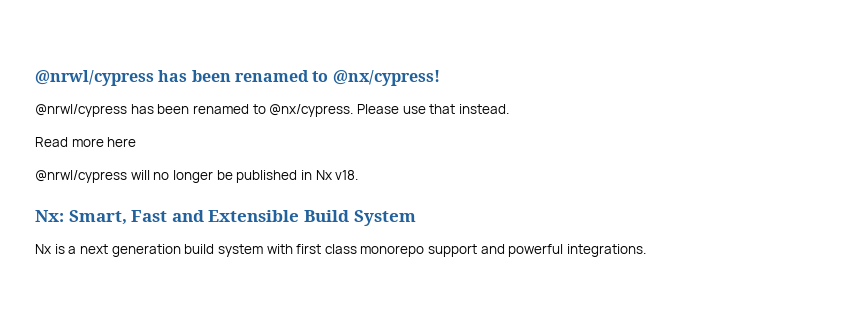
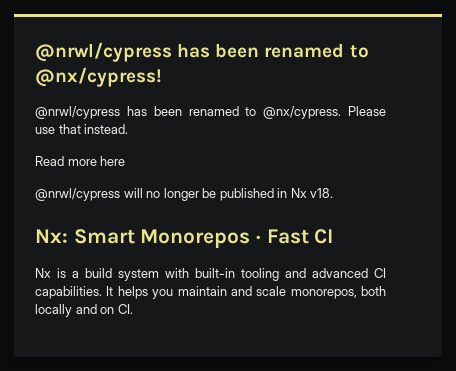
- Nx: Smart, Fast and Extensible Build System
+ Nx: Smart Monorepos · Fast CI
- Nx is a next generation build system with first class monorepo support and powerful integrations.
+ Nx is a build system with built-in tooling and advanced CI capabilities. It helps you maintain and scale monorepos, both locally and on CI.

